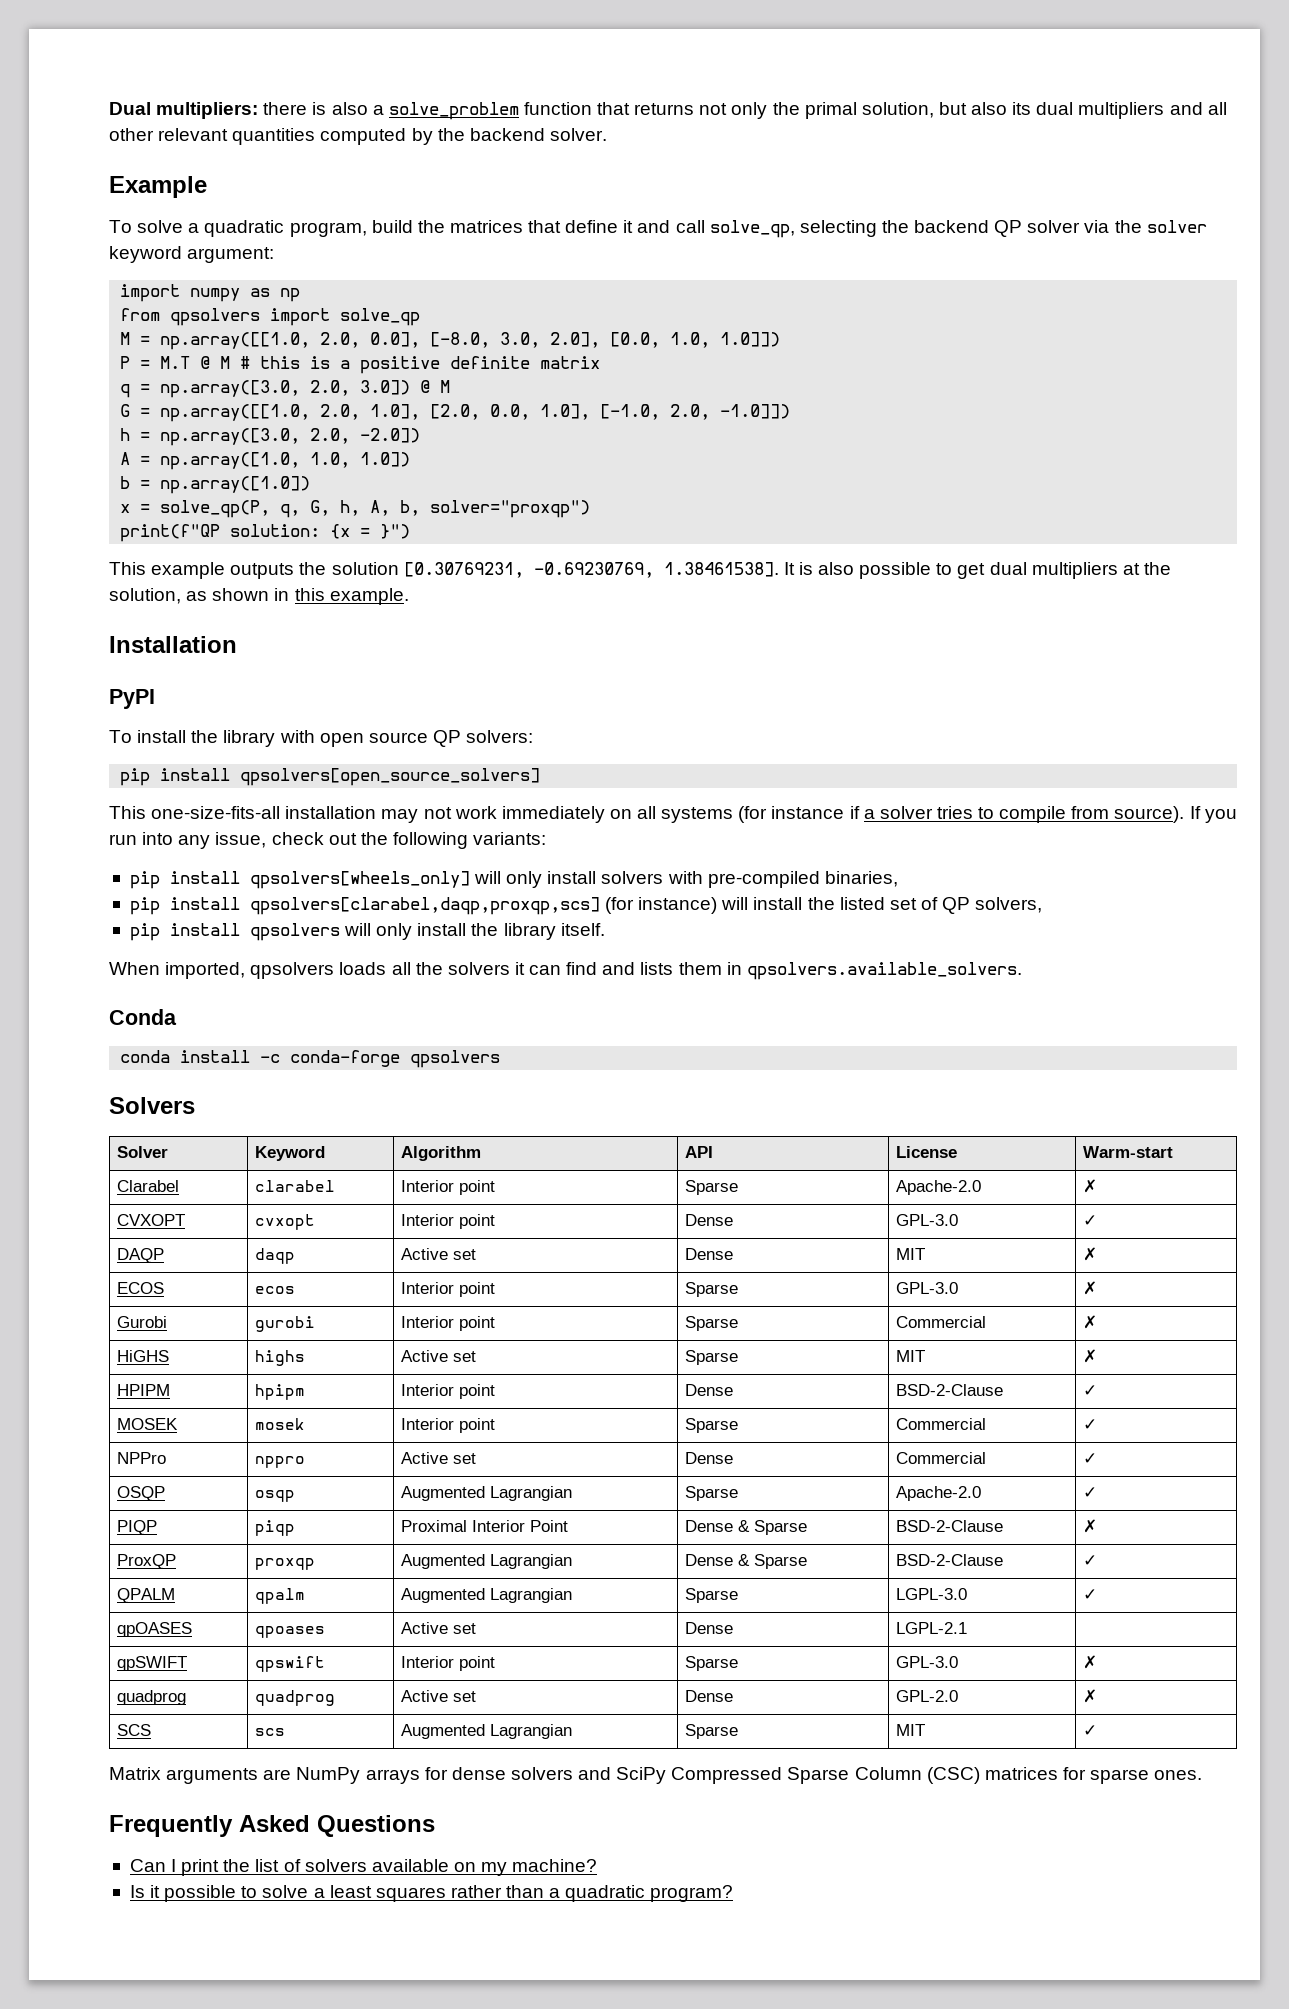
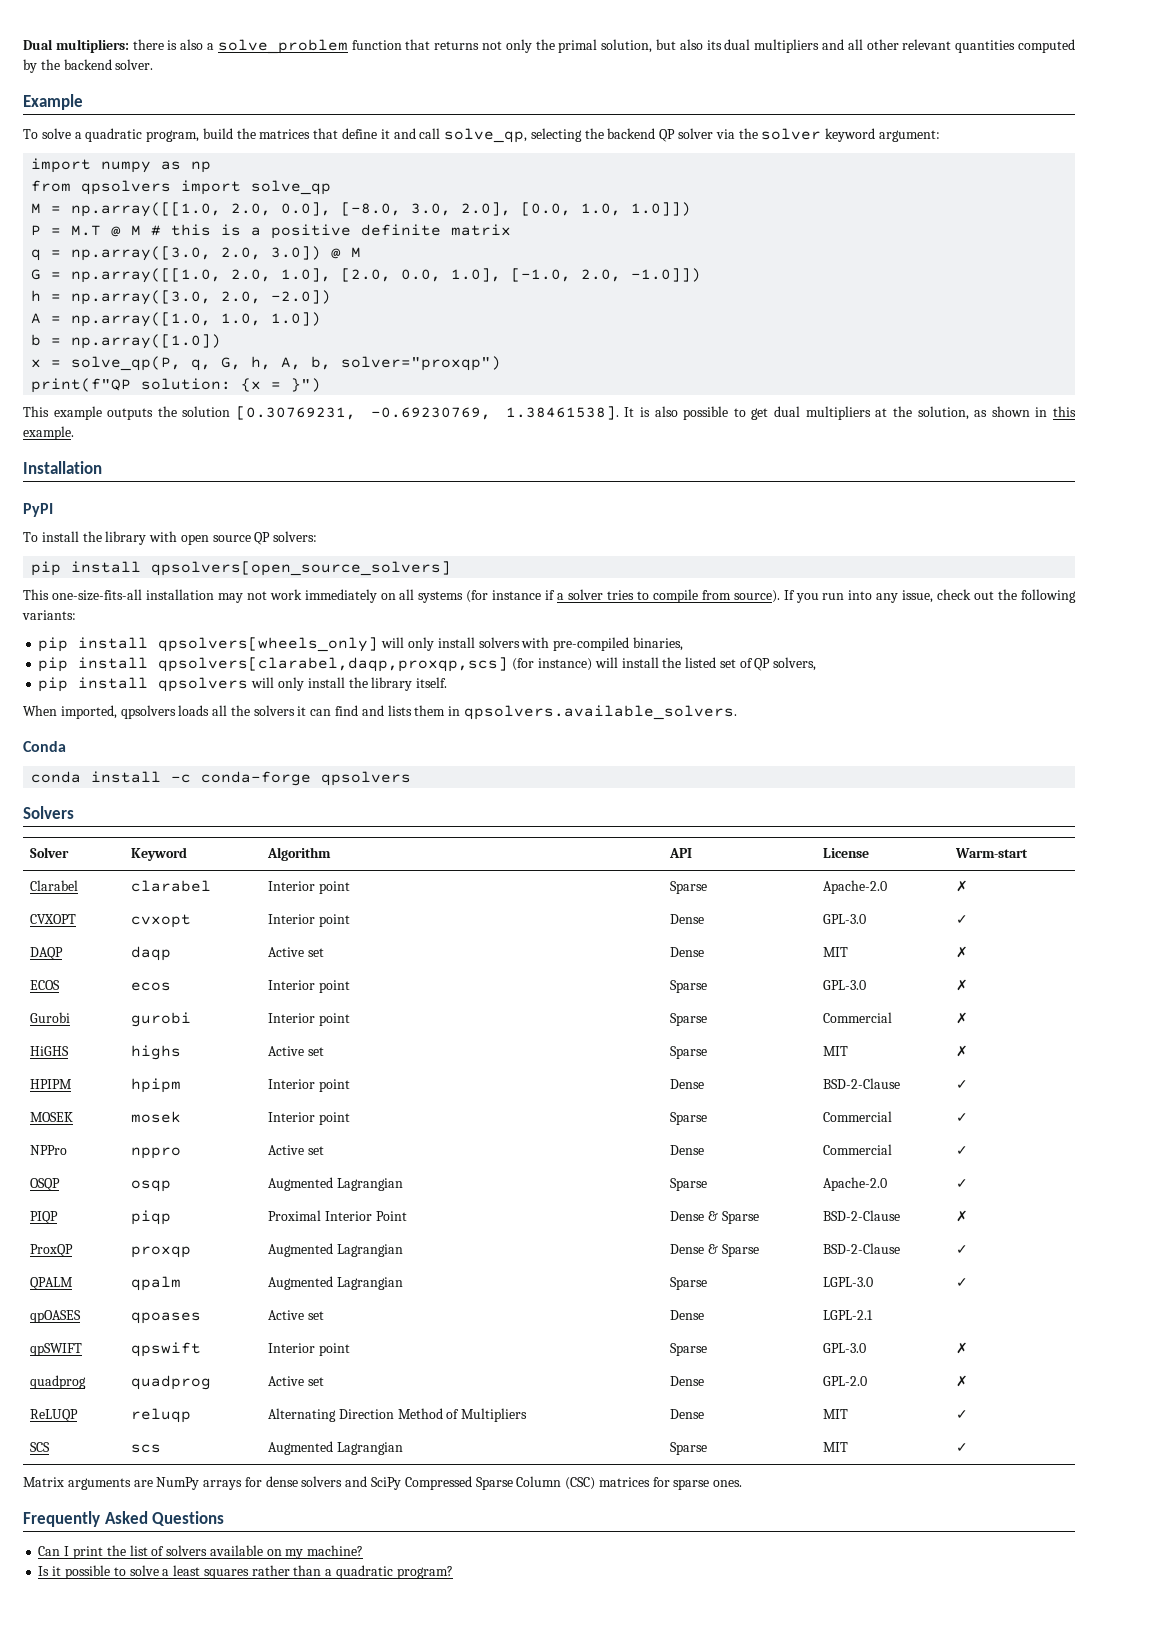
+ ReLUQP | reluqp | Alternating Direction Method of Multipliers | Dense | MIT | ✓

